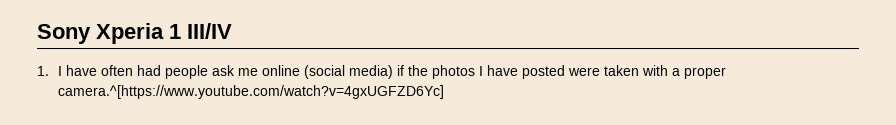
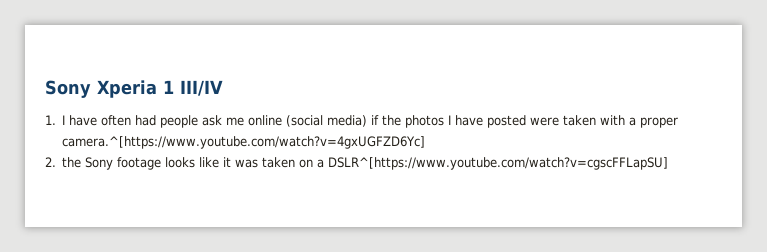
+ 2. the Sony footage looks like it was taken on a DSLR^[https://www.youtube.com/watch?v=cgscFFLapSU]

